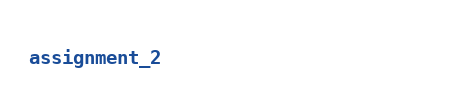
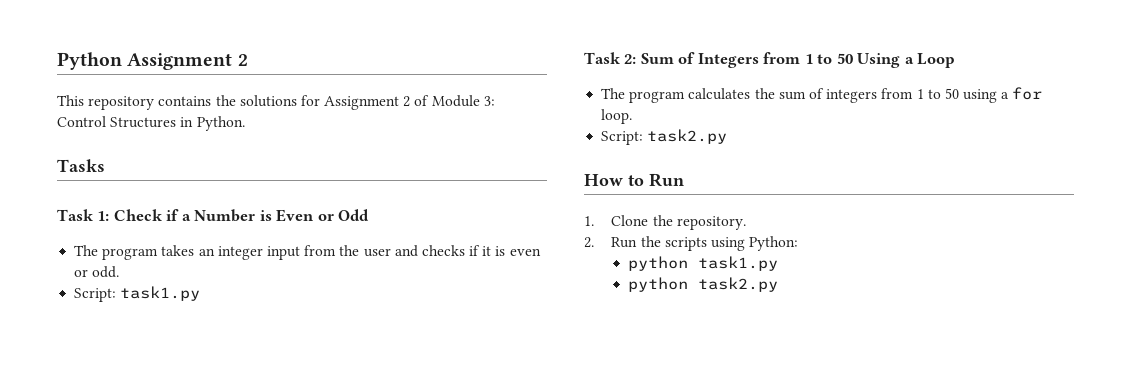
- assignment_2
+ Python Assignment 2
+ This repository contains the solutions for Assignment 2 of Module 3: Control Structures in Python.
+ Tasks
+ Task 1: Check if a Number is Even or Odd
+ The program takes an integer input from the user and checks if it is even or odd.
+ Script: task1.py
+ Task 2: Sum of Integers from 1 to 50 Using a Loop
+ The program calculates the sum of integers from 1 to 50 using a for loop.
+ Script: task2.py
+ How to Run
+ 1. Clone the repository.
+ 2. Run the scripts using Python:
+ python task1.py
+ python task2.py

